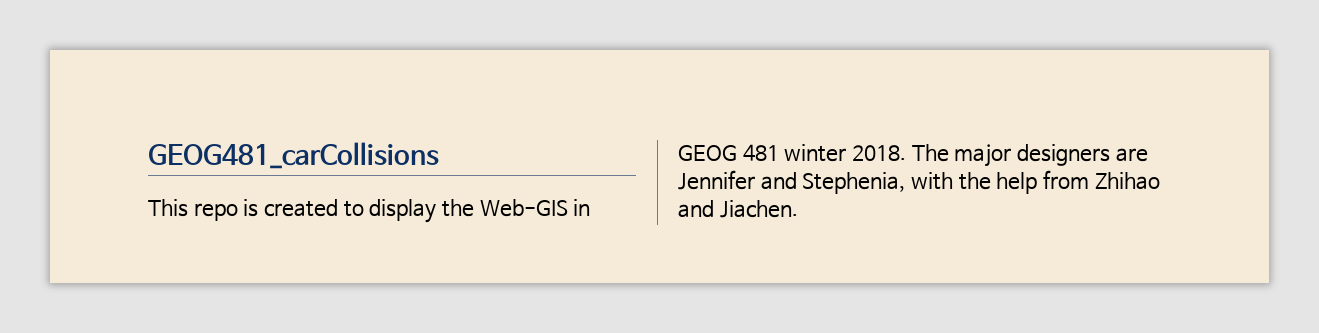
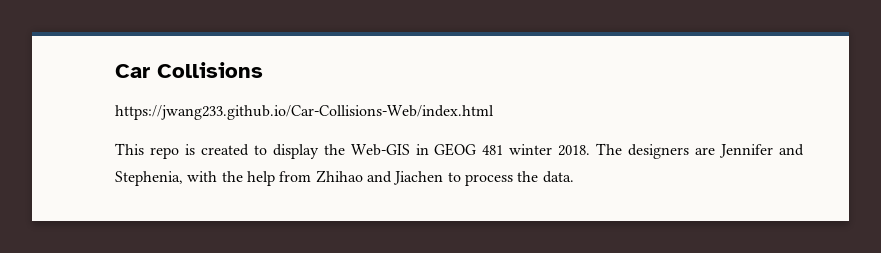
- GEOG481_carCollisions
+ Car Collisions
+ https://jwang233.github.io/Car-Collisions-Web/index.html
- The major designers are Jennifer and Stephenia, with the help from Zhihao and Jiachen.
+ The designers are Jennifer and Stephenia, with the help from Zhihao and Jiachen to process the data.

